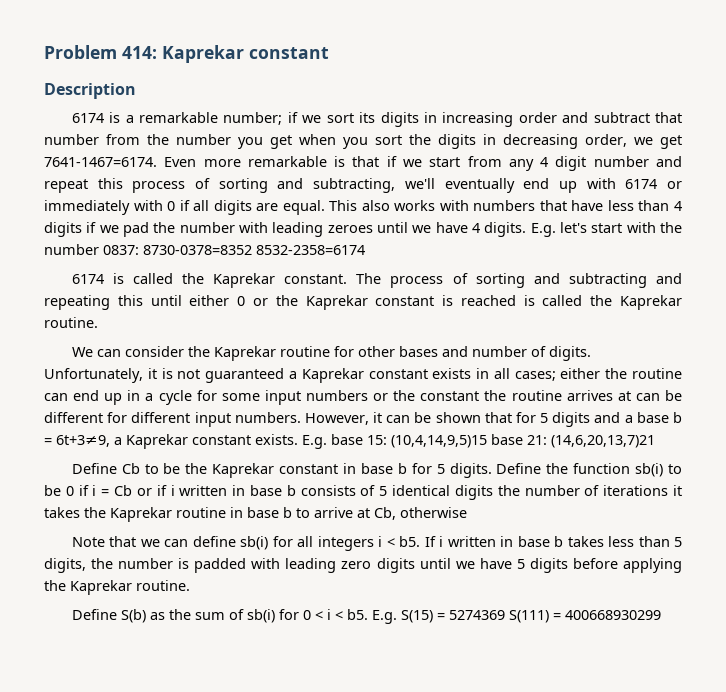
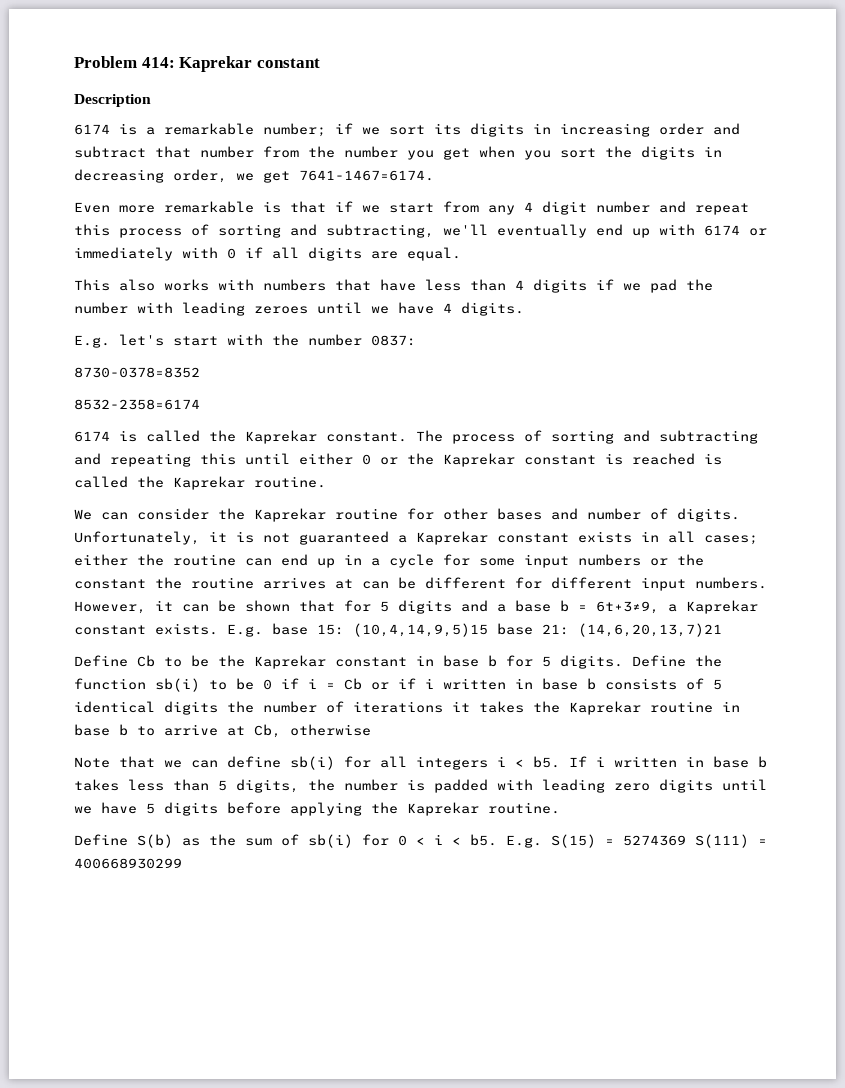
- if we sort its digits in increasing order and subtract that number from the number you get when you sort the digits in decreasing order, we get 7641-1467=6174. Even more remarkable is that if we start from any 4 digit number and repeat this process of sorting and subtracting, we'll eventually end up with 6174 or immediately with 0 if all digits are equal. This also works with numbers that have less than 4 digits if we pad the number with leading zeroes until we have 4 digits. E.g. let's start with the number 0837: 8730-0378=8352 8532-2358=6174
+ if we sort its digits in increasing order and subtract that number from the number you get when you sort the digits in decreasing order, we get 7641-1467=6174.
+ Even more remarkable is that if we start from any 4 digit number and repeat this process of sorting and subtracting, we'll eventually end up with 6174 or immediately with 0 if all digits are equal.
+ This also works with numbers that have less than 4 digits if we pad the number with leading zeroes until we have 4 digits.
+ E.g. let's start with the number 0837:
+ 8730-0378=8352
+ 8532-2358=6174

